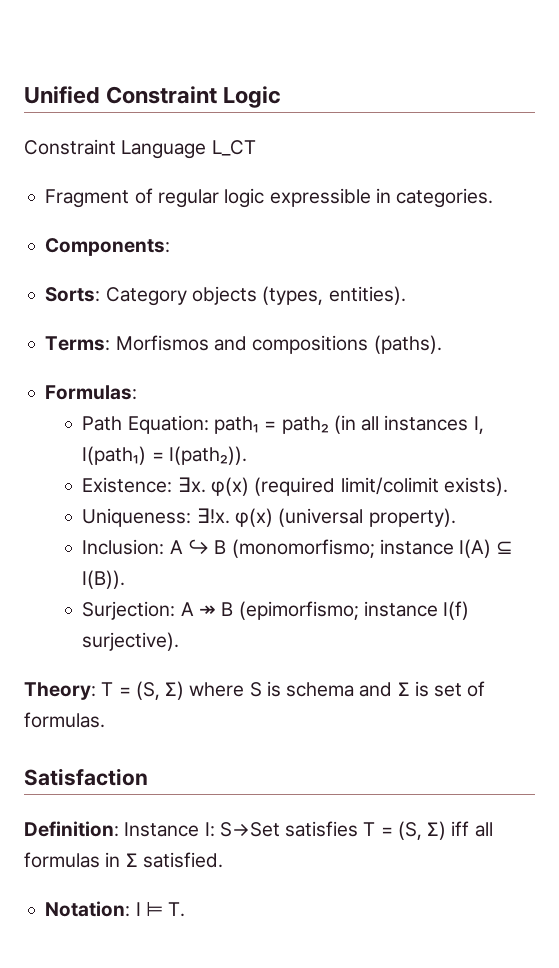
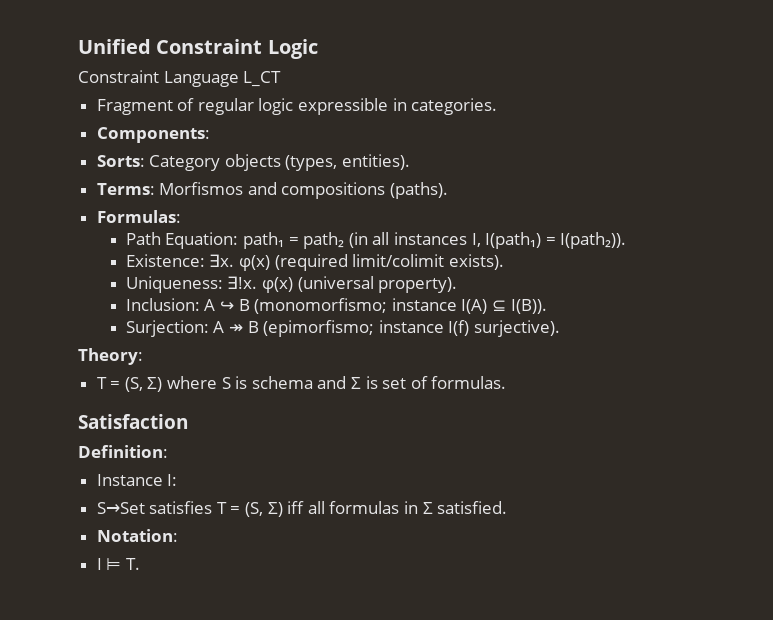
- Theory: T = (S, Σ) where S is schema and Σ is set of formulas.
+ Theory:
+ T = (S, Σ) where S is schema and Σ is set of formulas.
- Definition: Instance I: S→Set satisfies T = (S, Σ) iff all formulas in Σ satisfied.
+ Definition:
+ Instance I:
+ S→Set satisfies T = (S, Σ) iff all formulas in Σ satisfied.
- Notation: I ⊨ T.
+ Notation:
+ I ⊨ T.

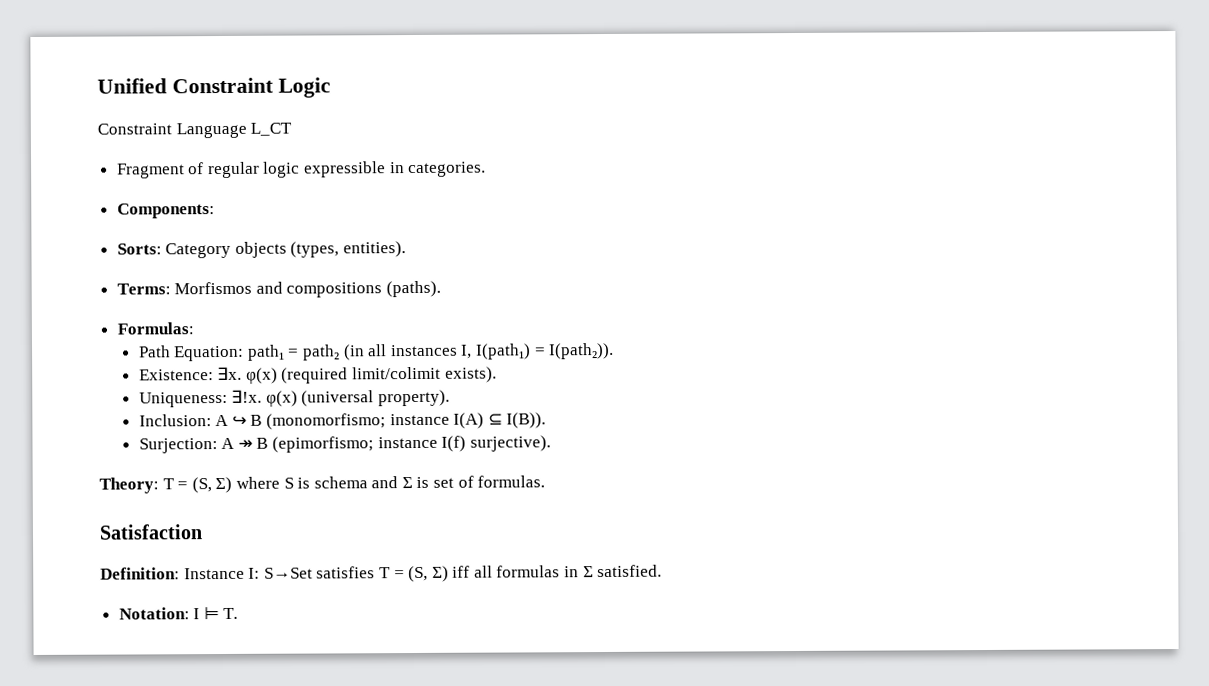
- Theory:
- T = (S, Σ) where S is schema and Σ is set of formulas.
+ Theory: T = (S, Σ) where S is schema and Σ is set of formulas.
- Definition:
- Instance I:
- S→Set satisfies T = (S, Σ) iff all formulas in Σ satisfied.
+ Definition: Instance I: S→Set satisfies T = (S, Σ) iff all formulas in Σ satisfied.
- Notation:
- I ⊨ T.
+ Notation: I ⊨ T.

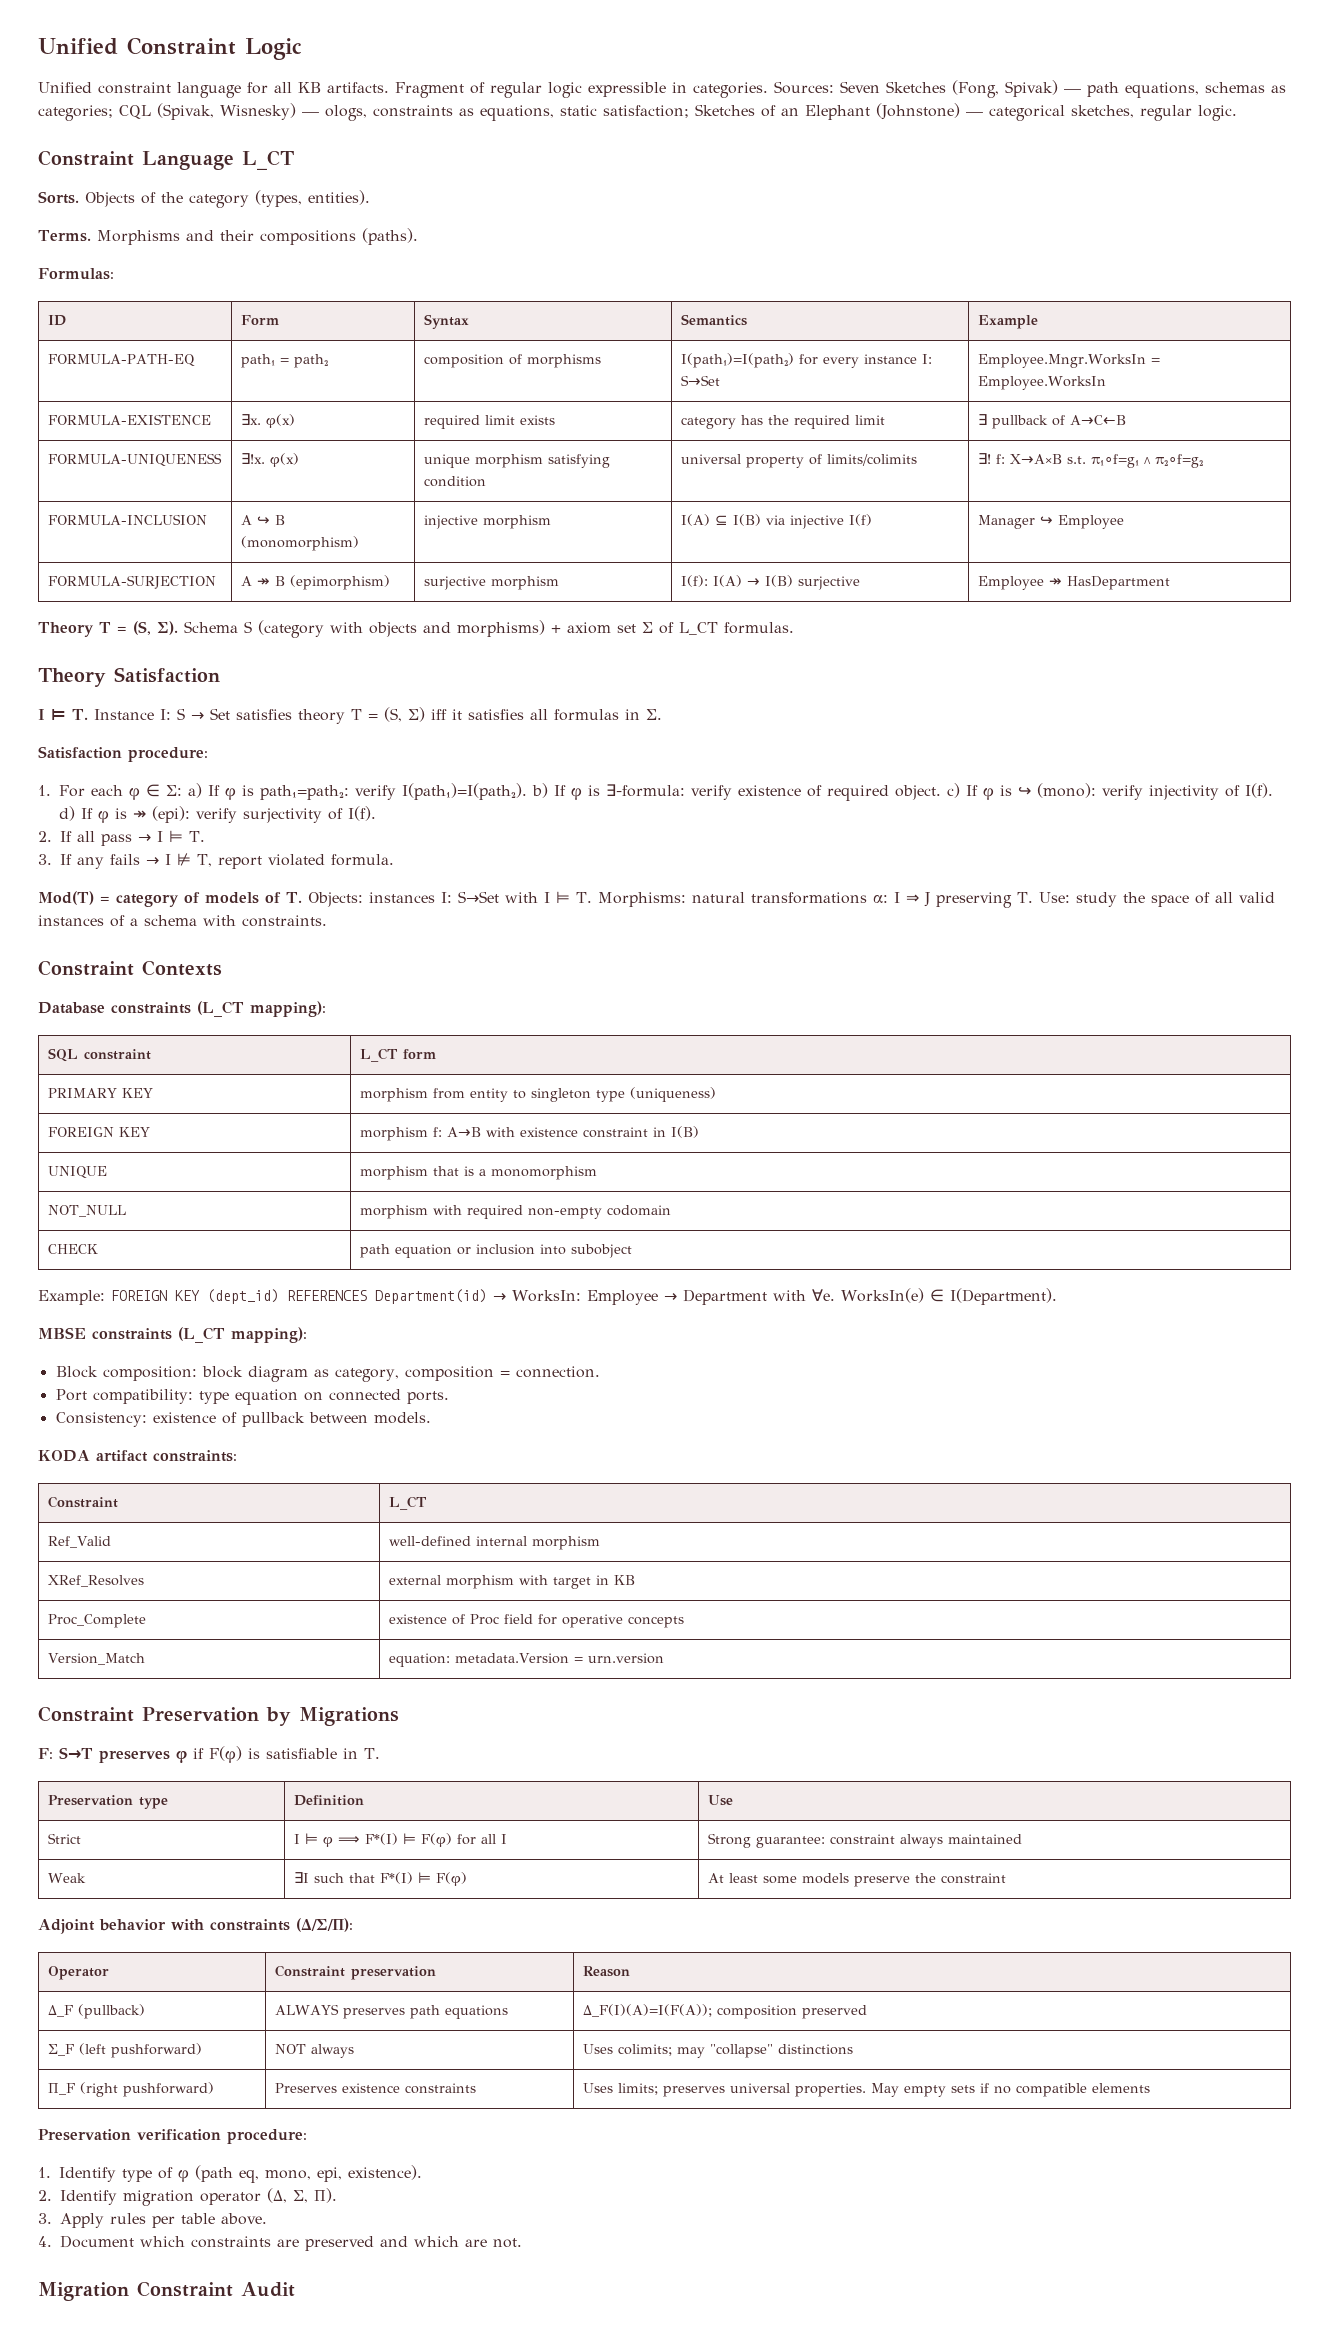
+ Unified constraint language for all KB artifacts. Fragment of regular logic expressible in categories. Sources: Seven Sketches (Fong, Spivak) — path equations, schemas as categories; CQL (Spivak, Wisnesky) — ologs, constraints as equations, static satisfaction; Sketches of an Elephant (Johnstone) — categorical sketches, regular logic.
  Constraint Language L_CT
- Fragment of regular logic expressible in categories.
- Components:
- Sorts: Category objects (types, entities).
- Terms: Morfismos and compositions (paths).
+ Sorts. Objects of the category (types, entities).
+ Terms. Morphisms and their compositions (paths).
  Formulas:
- Path Equation: path₁ = path₂ (in all instances I, I(path₁) = I(path₂)).
- Existence: ∃x. φ(x) (required limit/colimit exists).
- Uniqueness: ∃!x. φ(x) (universal property).
- Inclusion: A ↪ B (monomorfismo; instance I(A) ⊆ I(B)).
- Surjection: A ↠ B (epimorfismo; instance I(f) surjective).
- Theory: T = (S, Σ) where S is schema and Σ is set of formulas.
+ ID | Form | Syntax | Semantics | Example
+ FORMULA-PATH-EQ | path₁ = path₂ | composition of morphisms | I(path₁)=I(path₂) for every instance I: S→Set | Employee.Mngr.WorksIn = Employee.WorksIn
+ FORMULA-EXISTENCE | ∃x. φ(x) | required limit exists | category has the required limit | ∃ pullback of A→C←B
+ FORMULA-UNIQUENESS | ∃!x. φ(x) | unique morphism satisfying condition | universal property of limits/colimits | ∃! f: X→A×B s.t. π₁∘f=g₁ ∧ π₂∘f=g₂
+ FORMULA-INCLUSION | A ↪ B (monomorphism) | injective morphism | I(A) ⊆ I(B) via injective I(f) | Manager ↪ Employee
+ FORMULA-SURJECTION | A ↠ B (epimorphism) | surjective morphism | I(f): I(A) → I(B) surjective | Employee ↠ HasDepartment
+ Theory T = (S, Σ). Schema S (category with objects and morphisms) + axiom set Σ of L_CT formulas.
- Satisfaction
+ Theory Satisfaction
- Definition: Instance I: S→Set satisfies T = (S, Σ) iff all formulas in Σ satisfied.
- Notation: I ⊨ T.
+ I ⊨ T. Instance I: S → Set satisfies theory T = (S, Σ) iff it satisfies all formulas in Σ.
+ Satisfaction procedure:
+ 1. For each φ ∈ Σ: a) If φ is path₁=path₂: verify I(path₁)=I(path₂). b) If φ is ∃-formula: verify existence of required object. c) If φ is ↪ (mono): verify injectivity of I(f). d) If φ is ↠ (epi): verify surjectivity of I(f).
+ 2. If all pass → I ⊨ T.
+ 3. If any fails → I ⊭ T, report violated formula.
+ Mod(T) = category of models of T. Objects: instances I: S→Set with I ⊨ T. Morphisms: natural transformations α: I ⇒ J preserving T. Use: study the space of all valid instances of a schema with constraints.
+ Constraint Contexts
+ Database constraints (L_CT mapping):
+ SQL constraint | L_CT form
+ PRIMARY KEY | morphism from entity to singleton type (uniqueness)
+ FOREIGN KEY | morphism f: A→B with existence constraint in I(B)
+ UNIQUE | morphism that is a monomorphism
+ NOT_NULL | morphism with required non-empty codomain
+ CHECK | path equation or inclusion into subobject
+ Example: FOREIGN KEY (dept_id) REFERENCES Department(id) → WorksIn: Employee → Department with ∀e. WorksIn(e) ∈ I(Department).
+ MBSE constraints (L_CT mapping):
+ Block composition: block diagram as category, composition = connection.
+ Port compatibility: type equation on connected ports.
+ Consistency: existence of pullback between models.
+ KODA artifact constraints:
+ Constraint | L_CT
+ Ref_Valid | well-defined internal morphism
+ XRef_Resolves | external morphism with target in KB
+ Proc_Complete | existence of Proc field for operative concepts
+ Version_Match | equation: metadata.Version = urn.version
+ Constraint Preservation by Migrations
+ F: S→T preserves φ if F(φ) is satisfiable in T.
+ Preservation type | Definition | Use
+ Strict | I ⊨ φ ⟹ F*(I) ⊨ F(φ) for all I | Strong guarantee: constraint always maintained
+ Weak | ∃I such that F*(I) ⊨ F(φ) | At least some models preserve the constraint
+ Adjoint behavior with constraints (Δ/Σ/Π):
+ Operator | Constraint preservation | Reason
+ Δ_F (pullback) | ALWAYS preserves path equations | Δ_F(I)(A)=I(F(A)); composition preserved
+ Σ_F (left pushforward) | NOT always | Uses colimits; may "collapse" distinctions
+ Π_F (right pushforward) | Preserves existence constraints | Uses limits; preserves universal properties. May empty sets if no compatible elements
+ Preservation verification procedure:
+ 1. Identify type of φ (path eq, mono, epi, existence).
+ 2. Identify migration operator (Δ, Σ, Π).
+ 3. Apply rules per table above.
+ 4. Document which constraints are preserved and which are not.
+ Migration Constraint Audit

